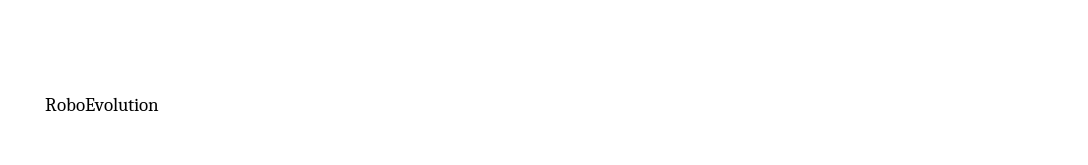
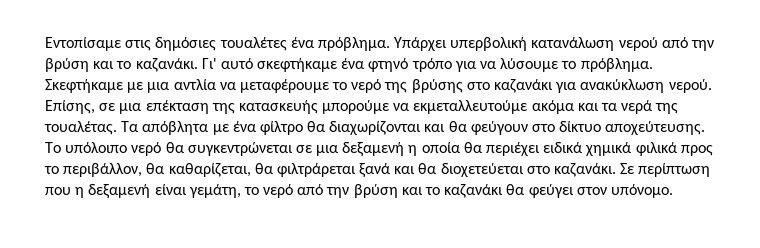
- RoboEvolution
+ Εντοπίσαμε στις δημόσιες τουαλέτες ένα πρόβλημα. Υπάρχει υπερβολική κατανάλωση νερού από την βρύση και το καζανάκι. Γι' αυτό σκεφτήκαμε ένα φτηνό τρόπο για να λύσουμε το πρόβλημα. Σκεφτήκαμε με μια αντλία να μεταφέρουμε το νερό της βρύσης στο καζανάκι για ανακύκλωση νερού. Επίσης, σε μια επέκταση της κατασκευής μπορούμε να εκμεταλλευτούμε ακόμα και τα νερά της τουαλέτας. Τα απόβλητα με ένα φίλτρο θα διαχωρίζονται και θα φεύγουν στο δίκτυο αποχεύτευσης. Το υπόλοιπο νερό θα συγκεντρώνεται σε μια δεξαμενή η οποία θα περιέχει ειδικά χημικά φιλικά προς το περιβάλλον, θα καθαρίζεται, θα φιλτράρεται ξανά και θα διοχετεύεται στο καζανάκι. Σε περίπτωση που η δεξαμενή είναι γεμάτη, το νερό από την βρύση και το καζανάκι θα φεύγει στον υπόνομο.

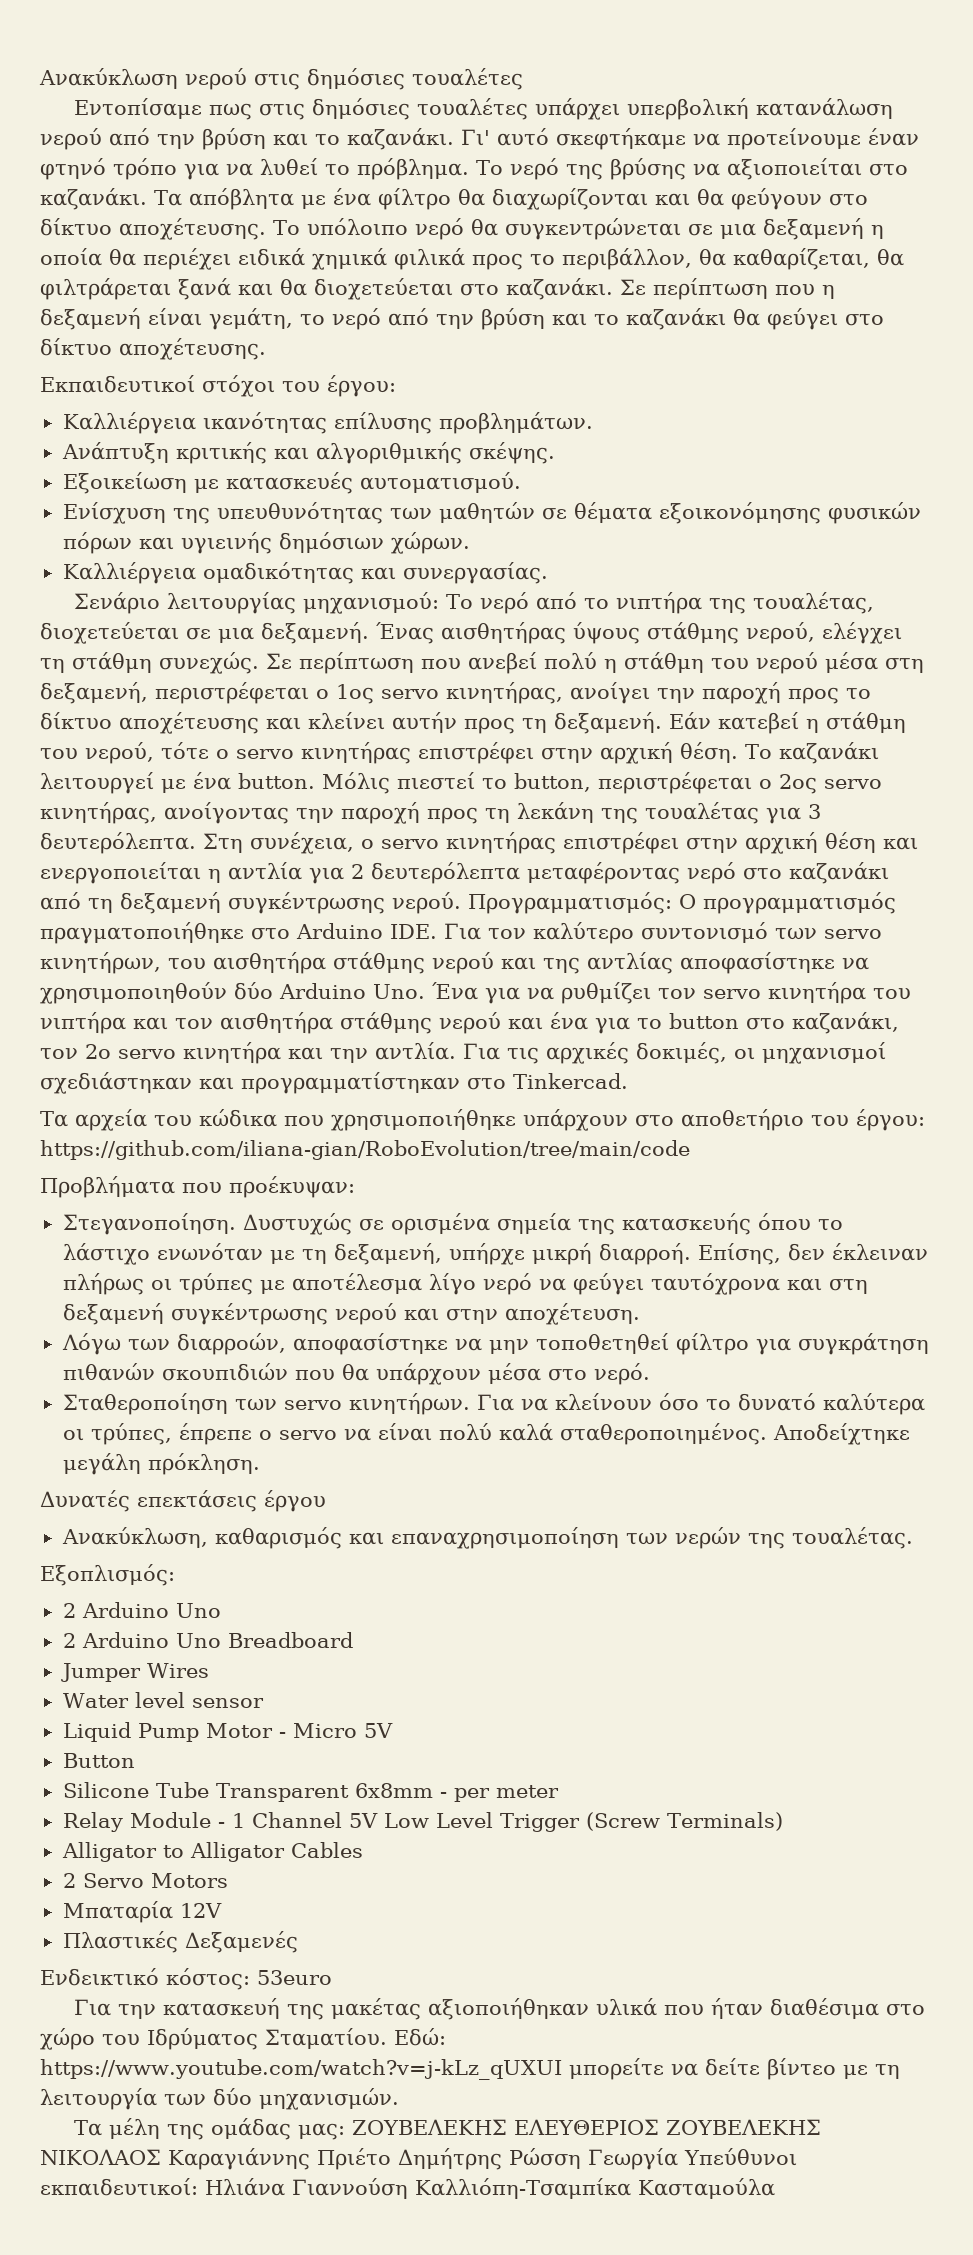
- Εντοπίσαμε στις δημόσιες τουαλέτες ένα πρόβλημα. Υπάρχει υπερβολική κατανάλωση νερού από την βρύση και το καζανάκι.
+ Ανακύκλωση νερού στις δημόσιες τουαλέτες
+ Εντοπίσαμε πως στις δημόσιες τουαλέτες υπάρχει υπερβολική κατανάλωση νερού από την βρύση και το καζανάκι.
- Γι' αυτό σκεφτήκαμε ένα φτηνό τρόπο για να λύσουμε το πρόβλημα.
+ Γι' αυτό σκεφτήκαμε να προτείνουμε έναν φτηνό τρόπο για να λυθεί το πρόβλημα.
- Σκεφτήκαμε με μια αντλία να μεταφέρουμε το νερό της βρύσης στο καζανάκι για ανακύκλωση νερού. Επίσης, σε μια επέκταση της κατασκευής μπορούμε να εκμεταλλευτούμε ακόμα και τα νερά της τουαλέτας.
+ Το νερό της βρύσης να αξιοποιείται στο καζανάκι.
- Τα απόβλητα με ένα φίλτρο θα διαχωρίζονται και θα φεύγουν στο δίκτυο αποχεύτευσης.
+ Τα απόβλητα με ένα φίλτρο θα διαχωρίζονται και θα φεύγουν στο δίκτυο αποχέτευσης.
- Σε περίπτωση που η δεξαμενή είναι γεμάτη, το νερό από την βρύση και το καζανάκι θα φεύγει στον υπόνομο.
+ Σε περίπτωση που η δεξαμενή είναι γεμάτη, το νερό από την βρύση και το καζανάκι θα φεύγει στο δίκτυο αποχέτευσης.
+ Εκπαιδευτικοί στόχοι του έργου:
+ Καλλιέργεια ικανότητας επίλυσης προβλημάτων.
+ Ανάπτυξη κριτικής και αλγοριθμικής σκέψης.
+ Εξοικείωση με κατασκευές αυτοματισμού.
+ Ενίσχυση της υπευθυνότητας των μαθητών σε θέματα εξοικονόμησης φυσικών πόρων και υγιεινής δημόσιων χώρων.
+ Καλλιέργεια ομαδικότητας και συνεργασίας.
+ Σενάριο λειτουργίας μηχανισμού: Το νερό από το νιπτήρα της τουαλέτας, διοχετεύεται σε μια δεξαμενή. Ένας αισθητήρας ύψους στάθμης νερού, ελέγχει τη στάθμη συνεχώς. Σε περίπτωση που ανεβεί πολύ η στάθμη του νερού μέσα στη δεξαμενή, περιστρέφεται ο 1ος servo κινητήρας, ανοίγει την παροχή προς το δίκτυο αποχέτευσης και κλείνει αυτήν προς τη δεξαμενή. Εάν κατεβεί η στάθμη του νερού, τότε ο servo κινητήρας επιστρέφει στην αρχική θέση. Το καζανάκι λειτουργεί με ένα button. Μόλις πιεστεί το button, περιστρέφεται ο 2ος servo κινητήρας, ανοίγοντας την παροχή προς τη λεκάνη της τουαλέτας για 3 δευτερόλεπτα. Στη συνέχεια, ο servo κινητήρας επιστρέφει στην αρχική θέση και ενεργοποιείται η αντλία για 2 δευτερόλεπτα μεταφέροντας νερό στο καζανάκι από τη δεξαμενή συγκέντρωσης νερού. Προγραμματισμός: Ο προγραμματισμός πραγματοποιήθηκε στο Arduino ΙDE. Για τον καλύτερο συντονισμό των servo κινητήρων, του αισθητήρα στάθμης νερού και της αντλίας αποφασίστηκε να χρησιμοποιηθούν δύο Arduino Uno. Ένα για να ρυθμίζει τον servo κινητήρα του νιπτήρα και τον αισθητήρα στάθμης νερού και ένα για το button στο καζανάκι, τον 2ο servo κινητήρα και την αντλία. Για τις αρχικές δοκιμές, οι μηχανισμοί σχεδιάστηκαν και προγραμματίστηκαν στο Tinkercad.
+ Τα αρχεία του κώδικα που χρησιμοποιήθηκε υπάρχουν στο αποθετήριο του έργου: https://github.com/iliana-gian/RoboEvolution/tree/main/code
+ Προβλήματα που προέκυψαν:
+ Στεγανοποίηση. Δυστυχώς σε ορισμένα σημεία της κατασκευής όπου το λάστιχο ενωνόταν με τη δεξαμενή, υπήρχε μικρή διαρροή. Επίσης, δεν έκλειναν πλήρως οι τρύπες με αποτέλεσμα λίγο νερό να φεύγει ταυτόχρονα και στη δεξαμενή συγκέντρωσης νερού και στην αποχέτευση.
+ Λόγω των διαρροών, αποφασίστηκε να μην τοποθετηθεί φίλτρο για συγκράτηση πιθανών σκουπιδιών που θα υπάρχουν μέσα στο νερό.
+ Σταθεροποίηση των servo κινητήρων. Για να κλείνουν όσο το δυνατό καλύτερα οι τρύπες, έπρεπε ο servo να είναι πολύ καλά σταθεροποιημένος. Αποδείχτηκε μεγάλη πρόκληση.
+ Δυνατές επεκτάσεις έργου
+ Ανακύκλωση, καθαρισμός και επαναχρησιμοποίηση των νερών της τουαλέτας.
+ Εξοπλισμός:
+ 2 Arduino Uno
+ 2 Arduino Uno Breadboard
+ Jumper Wires
+ Water level sensor
+ Liquid Pump Motor - Micro 5V
+ Button
+ Silicone Tube Transparent 6x8mm - per meter
+ Relay Module - 1 Channel 5V Low Level Trigger (Screw Terminals)
+ Alligator to Alligator Cables
+ 2 Servo Motors
+ Μπαταρία 12V
+ Πλαστικές Δεξαμενές
+ Ενδεικτικό κόστος: 53euro
+ Για την κατασκευή της μακέτας αξιοποιήθηκαν υλικά που ήταν διαθέσιμα στο χώρο του Ιδρύματος Σταματίου. Εδώ: https://www.youtube.com/watch?v=j-kLz_qUXUI μπορείτε να δείτε βίντεο με τη λειτουργία των δύο μηχανισμών.
+ Τα μέλη της ομάδας μας: ΖΟΥΒΕΛΕΚΗΣ ΕΛΕΥΘΕΡΙΟΣ ΖΟΥΒΕΛΕΚΗΣ ΝΙΚΟΛΑΟΣ Καραγιάννης Πριέτο Δημήτρης Ρώσση Γεωργία Υπεύθυνοι εκπαιδευτικοί: Ηλιάνα Γιαννούση Καλλιόπη-Τσαμπίκα Κασταμούλα

